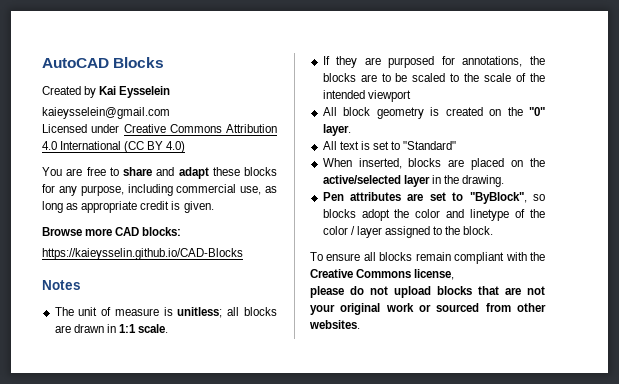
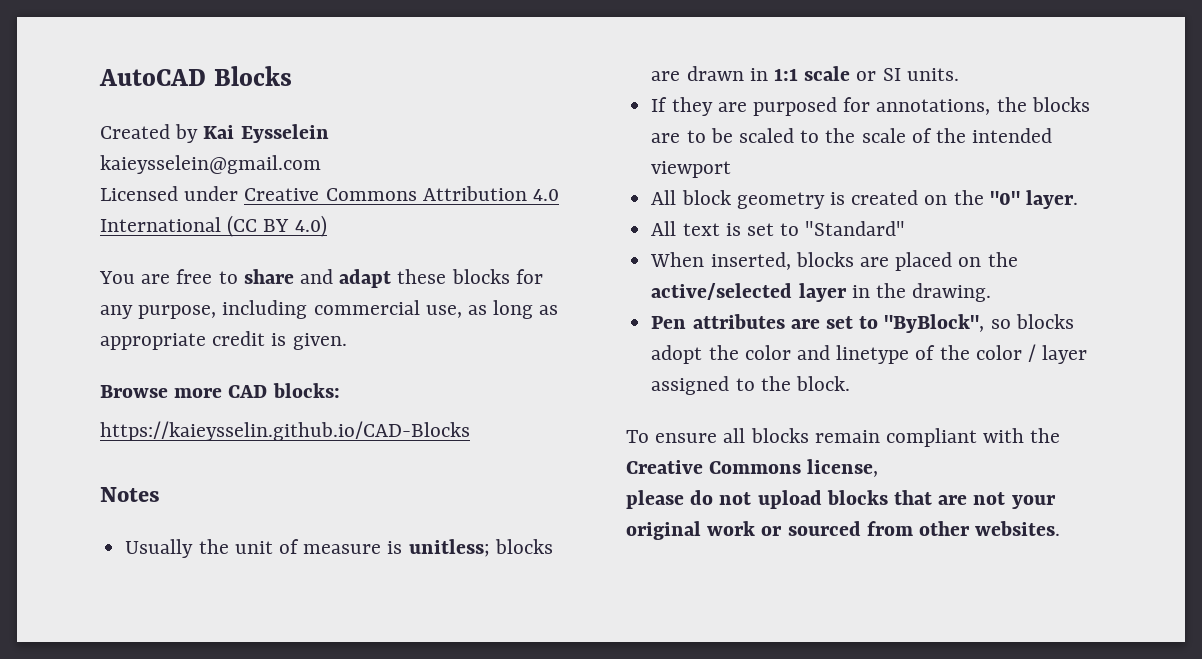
- The unit of measure is unitless; all blocks are drawn in 1:1 scale.
+ Usually the unit of measure is unitless; blocks are drawn in 1:1 scale or SI units.

